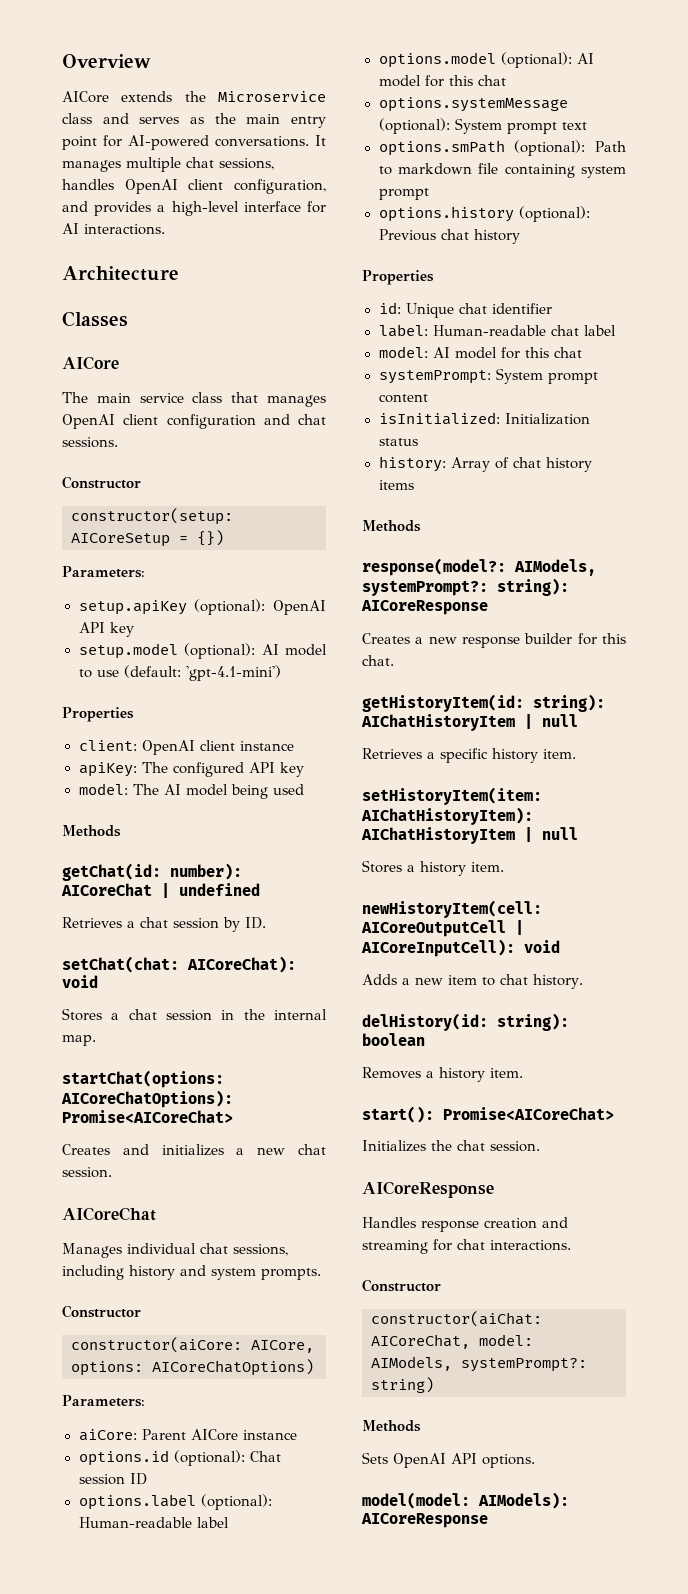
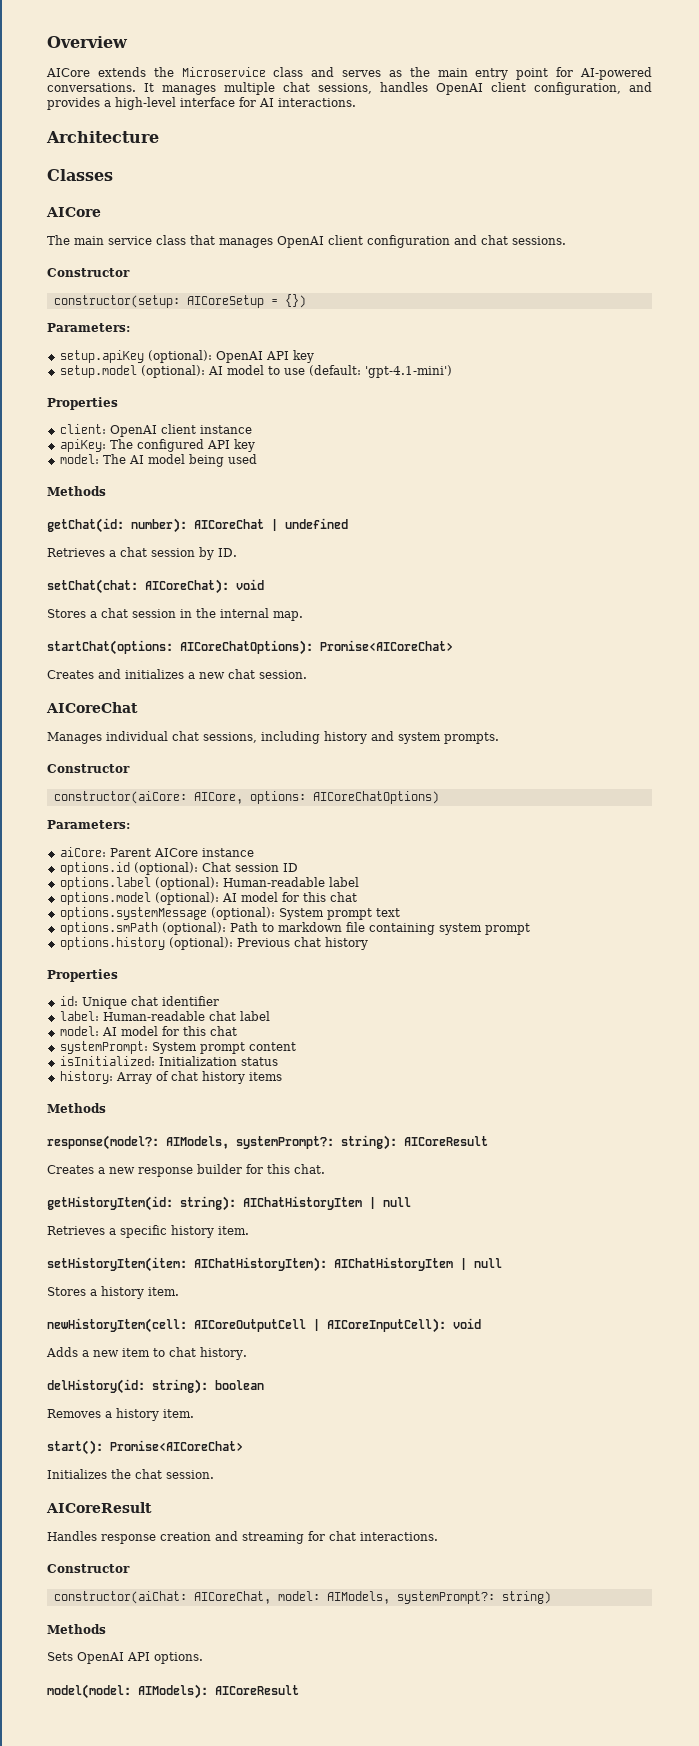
- response(model?: AIModels, systemPrompt?: string): AICoreResponse
+ response(model?: AIModels, systemPrompt?: string): AICoreResult
  Initializes the chat session.
- AICoreResponse
+ AICoreResult
- model(model: AIModels): AICoreResponse
+ model(model: AIModels): AICoreResult

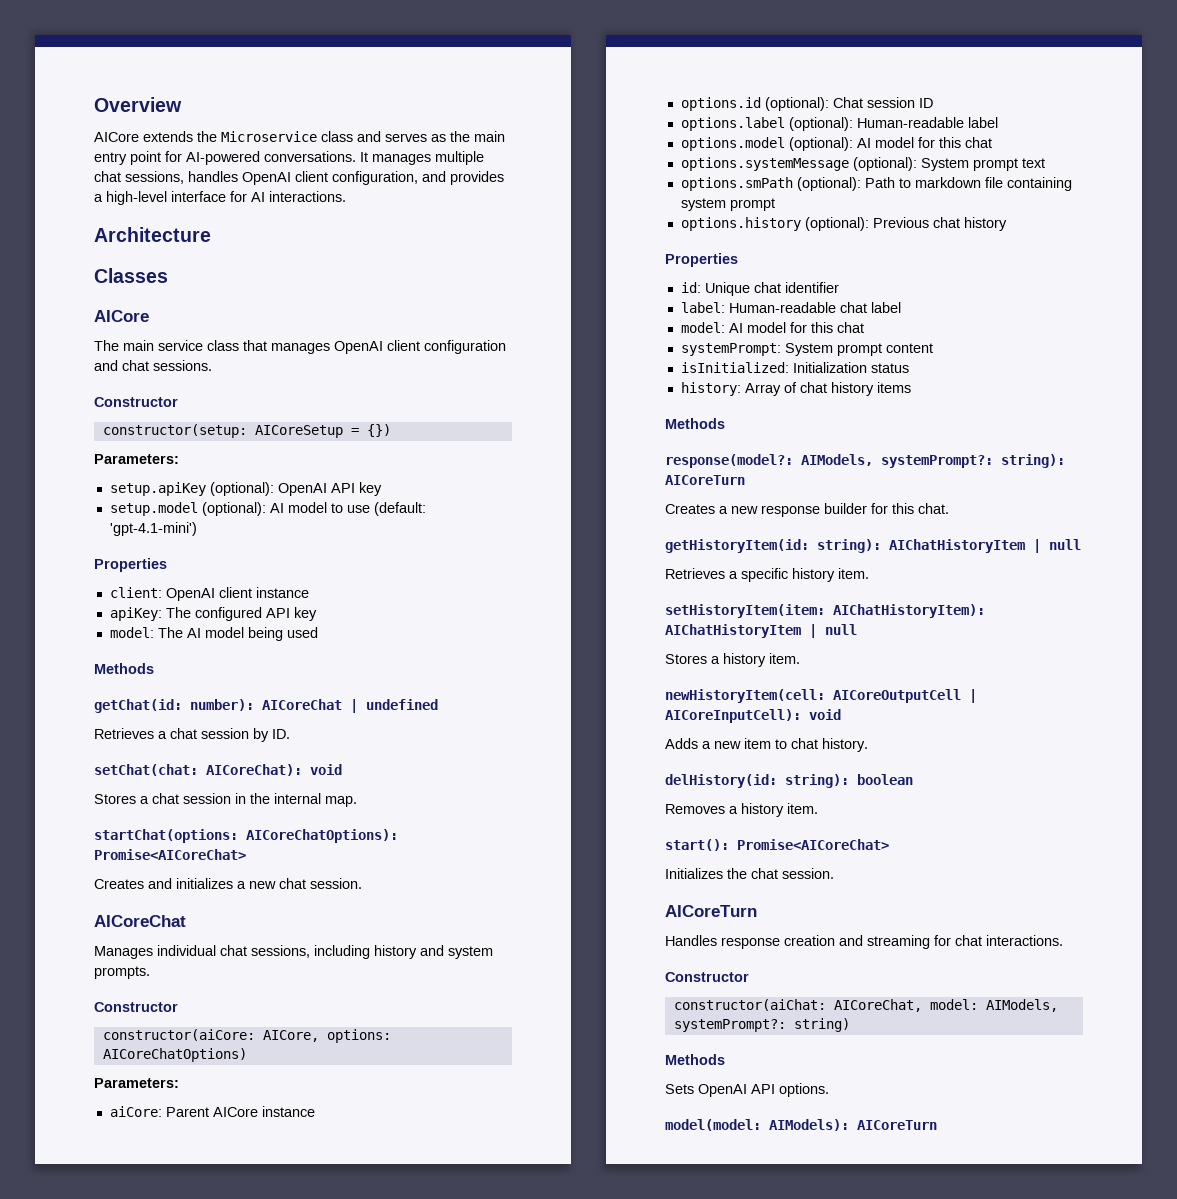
- response(model?: AIModels, systemPrompt?: string): AICoreResult
+ response(model?: AIModels, systemPrompt?: string): AICoreTurn
  Initializes the chat session.
- AICoreResult
+ AICoreTurn
- model(model: AIModels): AICoreResult
+ model(model: AIModels): AICoreTurn

